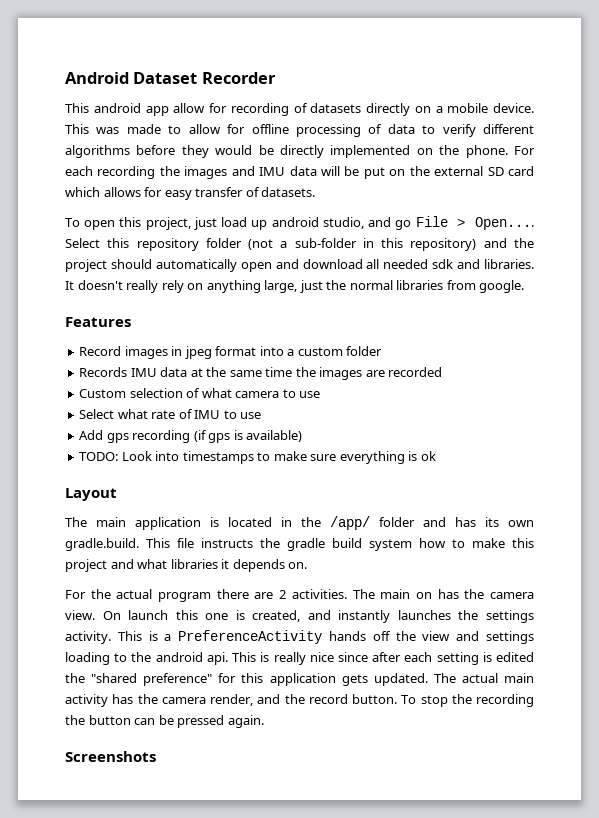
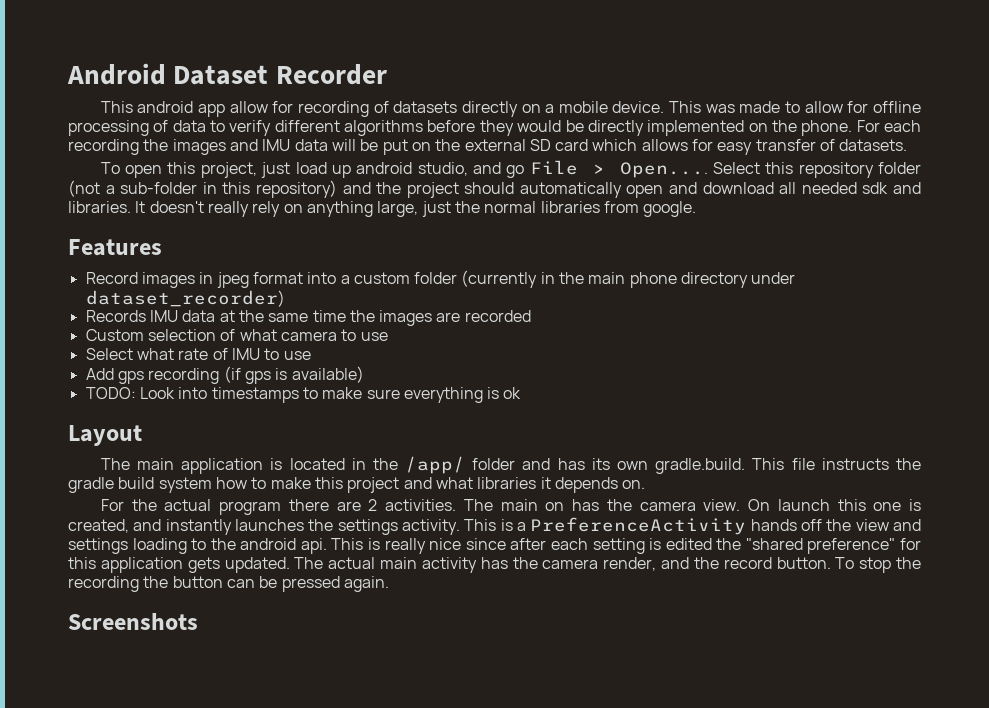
- Record images in jpeg format into a custom folder
+ Record images in jpeg format into a custom folder (currently in the main phone directory under dataset_recorder)

